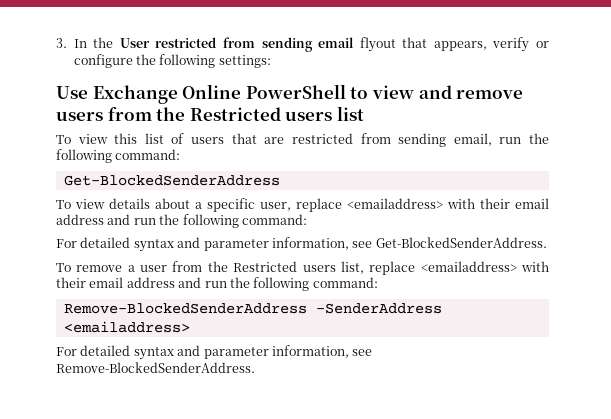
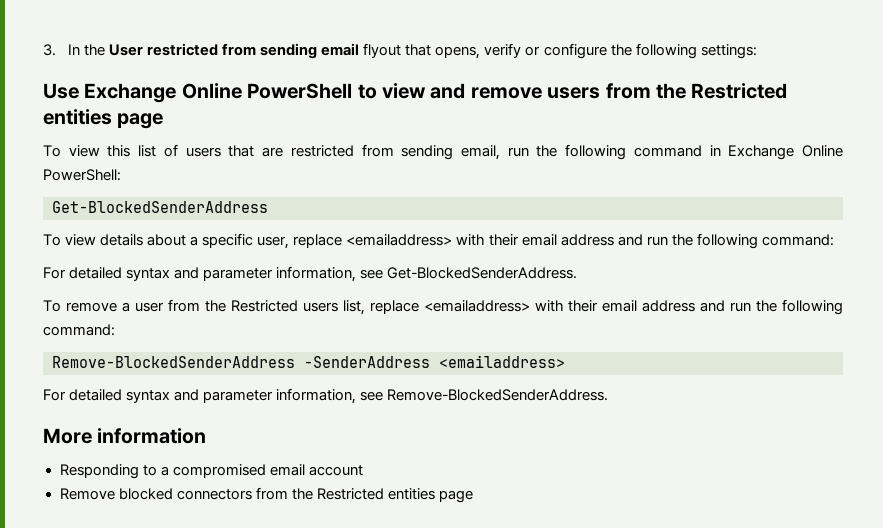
- 3. In the User restricted from sending email flyout that appears, verify or configure the following settings:
+ 3. In the User restricted from sending email flyout that opens, verify or configure the following settings:
- Use Exchange Online PowerShell to view and remove users from the Restricted users list
+ Use Exchange Online PowerShell to view and remove users from the Restricted entities page
- To view this list of users that are restricted from sending email, run the following command:
+ To view this list of users that are restricted from sending email, run the following command in Exchange Online PowerShell:
+ More information
+ Responding to a compromised email account
+ Remove blocked connectors from the Restricted entities page

